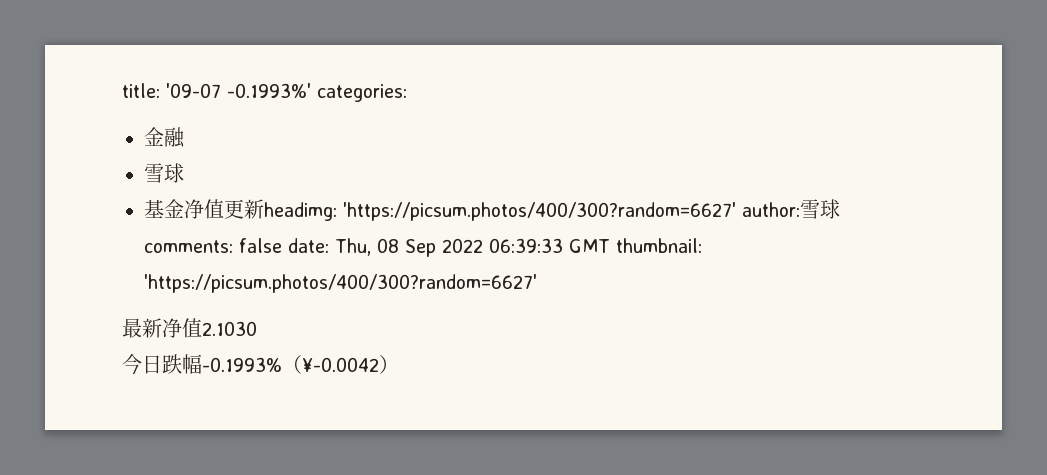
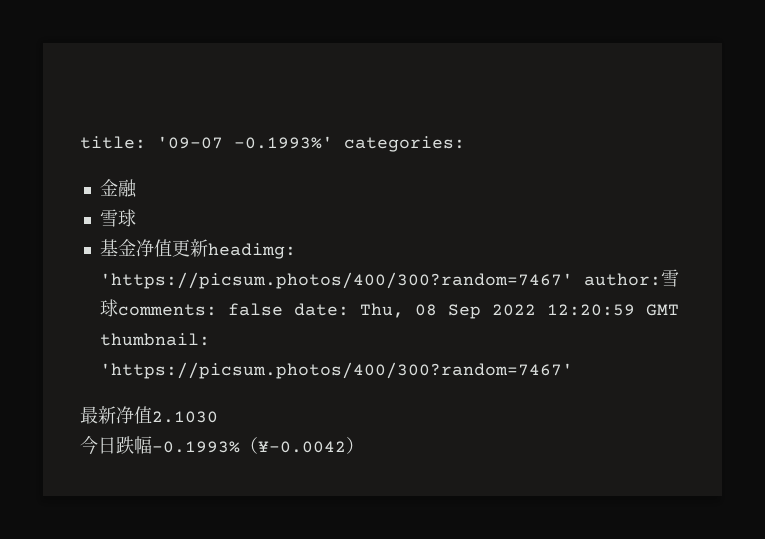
- 基金净值更新headimg: 'https://picsum.photos/400/300?random=6627' author:雪球comments: false date: Thu, 08 Sep 2022 06:39:33 GMT thumbnail: 'https://picsum.photos/400/300?random=6627'
+ 基金净值更新headimg: 'https://picsum.photos/400/300?random=7467' author:雪球comments: false date: Thu, 08 Sep 2022 12:20:59 GMT thumbnail: 'https://picsum.photos/400/300?random=7467'

